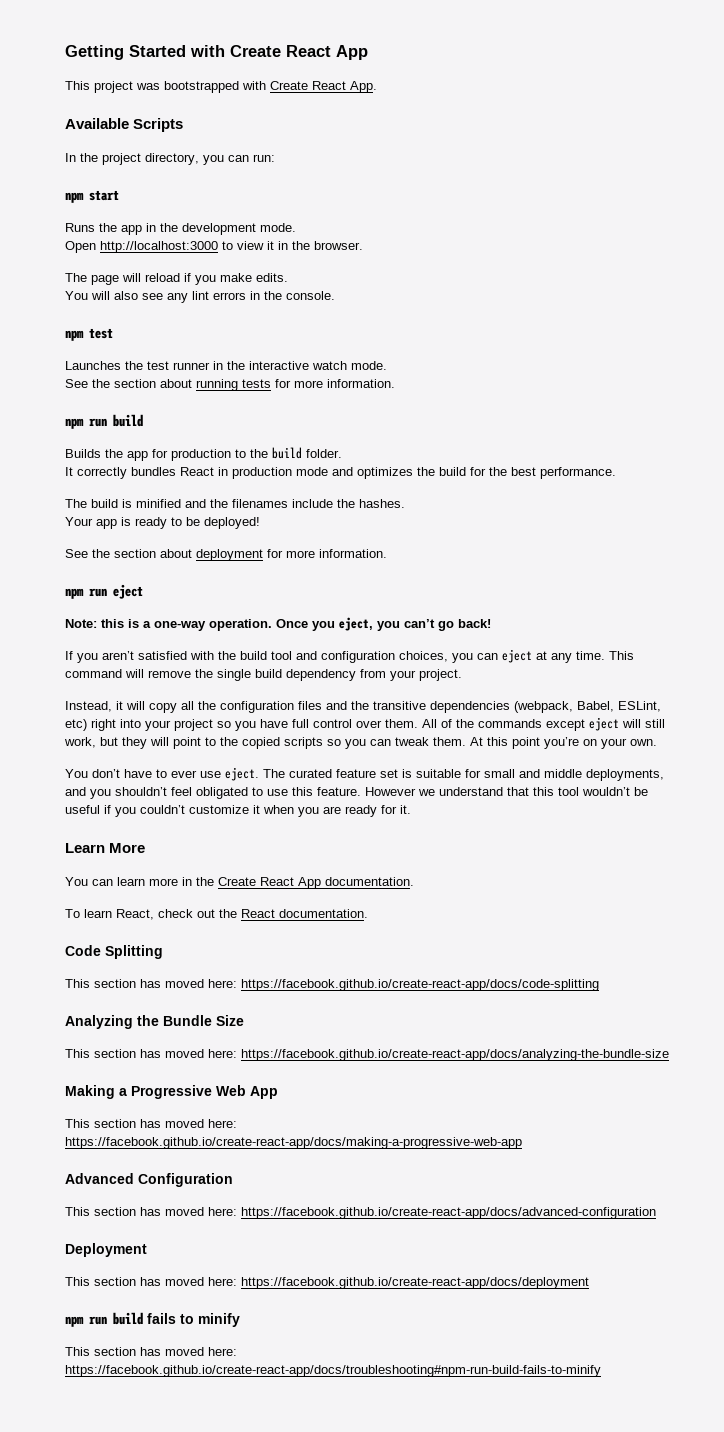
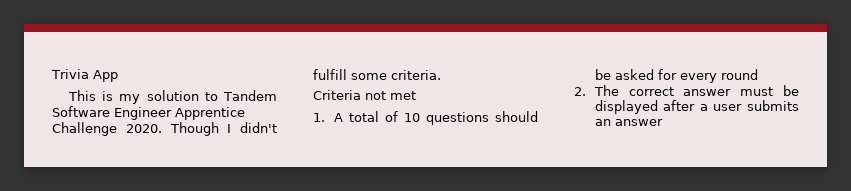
- Getting Started with Create React App
- This project was bootstrapped with Create React App.
- Available Scripts
- In the project directory, you can run:
- npm start
- Runs the app in the development mode.
- Open http://localhost:3000 to view it in the browser.
- The page will reload if you make edits.
- You will also see any lint errors in the console.
- npm test
- Launches the test runner in the interactive watch mode.
- See the section about running tests for more information.
- npm run build
- Builds the app for production to the build folder.
- It correctly bundles React in production mode and optimizes the build for the best performance.
- The build is minified and the filenames include the hashes.
- Your app is ready to be deployed!
- See the section about deployment for more information.
- npm run eject
- Note: this is a one-way operation. Once you eject, you can’t go back!
- If you aren’t satisfied with the build tool and configuration choices, you can eject at any time. This command will remove the single build dependency from your project.
- Instead, it will copy all the configuration files and the transitive dependencies (webpack, Babel, ESLint, etc) right into your project so you have full control over them. All of the commands except eject will still work, but they will point to the copied scripts so you can tweak them. At this point you’re on your own.
- You don’t have to ever use eject. The curated feature set is suitable for small and middle deployments, and you shouldn’t feel obligated to use this feature. However we understand that this tool wouldn’t be useful if you couldn’t customize it when you are ready for it.
- Learn More
- You can learn more in the Create React App documentation.
- To learn React, check out the React documentation.
- Code Splitting
- This section has moved here: https://facebook.github.io/create-react-app/docs/code-splitting
- Analyzing the Bundle Size
- This section has moved here: https://facebook.github.io/create-react-app/docs/analyzing-the-bundle-size
- Making a Progressive Web App
- This section has moved here: https://facebook.github.io/create-react-app/docs/making-a-progressive-web-app
- Advanced Configuration
- This section has moved here: https://facebook.github.io/create-react-app/docs/advanced-configuration
- Deployment
- This section has moved here: https://facebook.github.io/create-react-app/docs/deployment
- npm run build fails to minify
- This section has moved here: https://facebook.github.io/create-react-app/docs/troubleshooting#npm-run-build-fails-to-minify
+ Trivia App
+ This is my solution to Tandem Software Engineer Apprentice Challenge 2020. Though I didn't fulfill some criteria.
+ Criteria not met
+ 1. A total of 10 questions should be asked for every round
+ 2. The correct answer must be displayed after a user submits an answer

